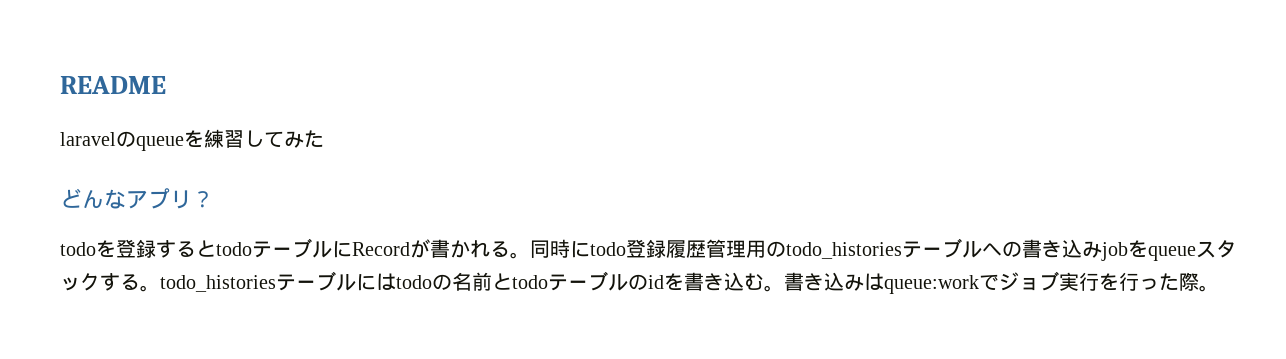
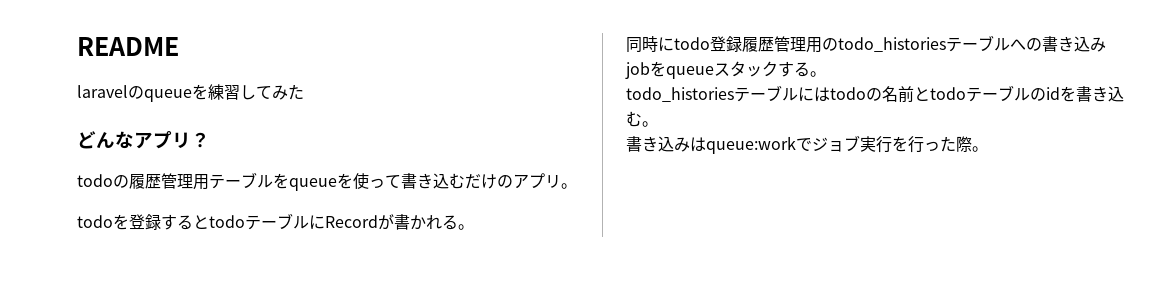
+ todoの履歴管理用テーブルをqueueを使って書き込むだけのアプリ。
- todoを登録するとtodoテーブルにRecordが書かれる。同時にtodo登録履歴管理用のtodo_historiesテーブルへの書き込みjobをqueueスタックする。todo_historiesテーブルにはtodoの名前とtodoテーブルのidを書き込む。書き込みはqueue:workでジョブ実行を行った際。
+ todoを登録するとtodoテーブルにRecordが書かれる。
+ 同時にtodo登録履歴管理用のtodo_historiesテーブルへの書き込みjobをqueueスタックする。
+ todo_historiesテーブルにはtodoの名前とtodoテーブルのidを書き込む。
+ 書き込みはqueue:workでジョブ実行を行った際。

